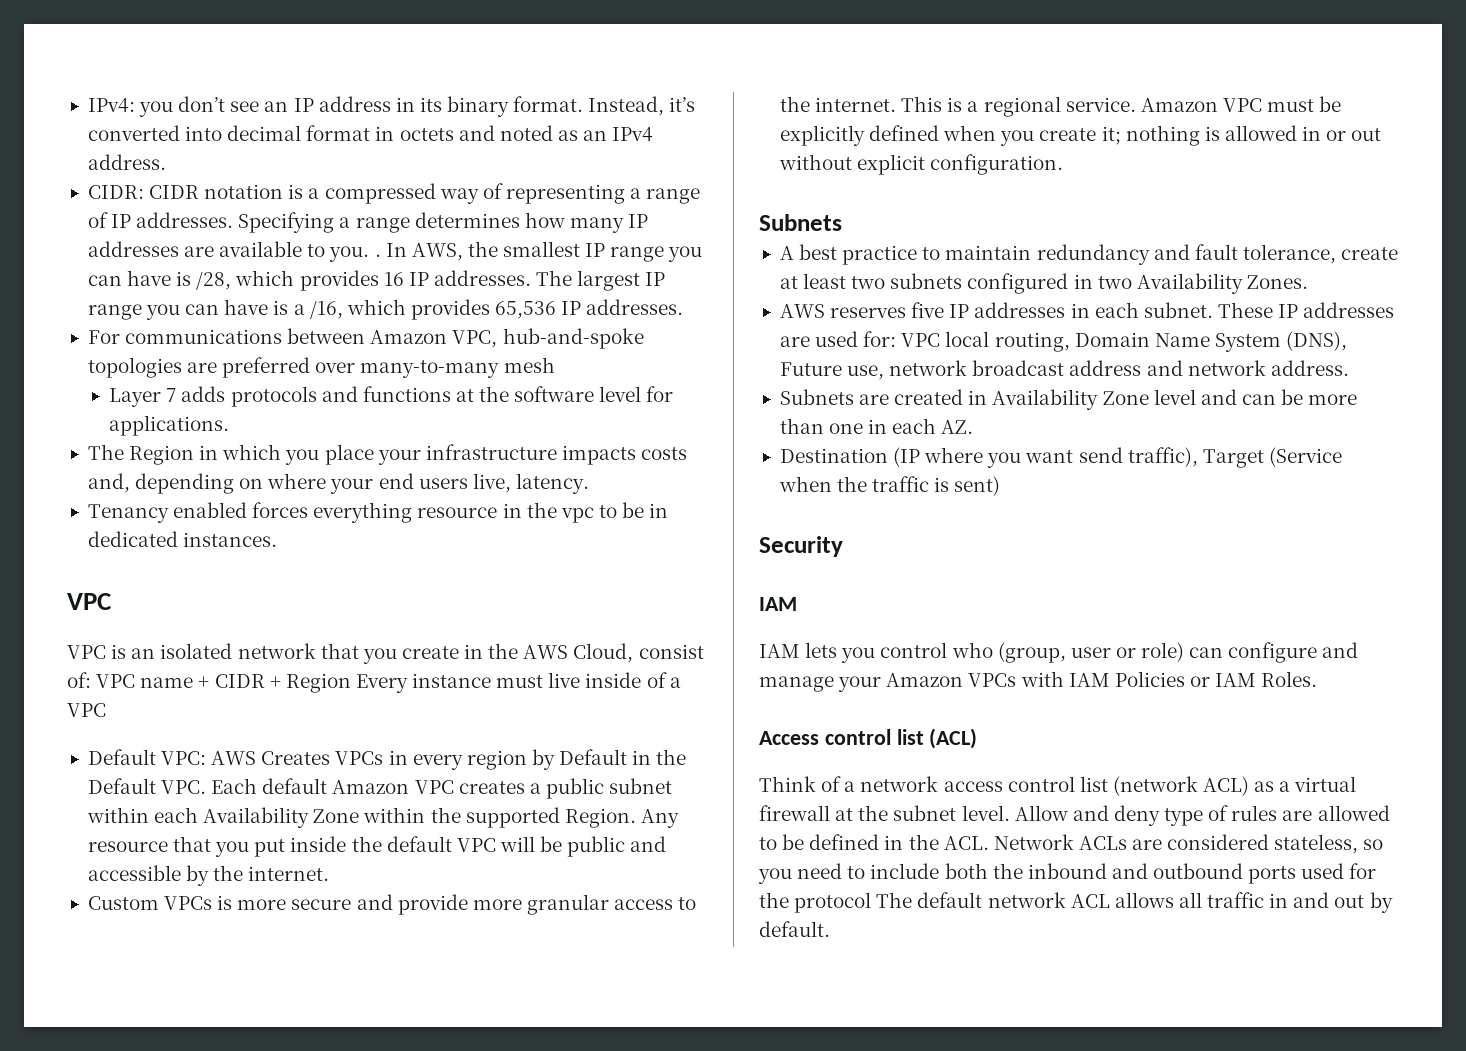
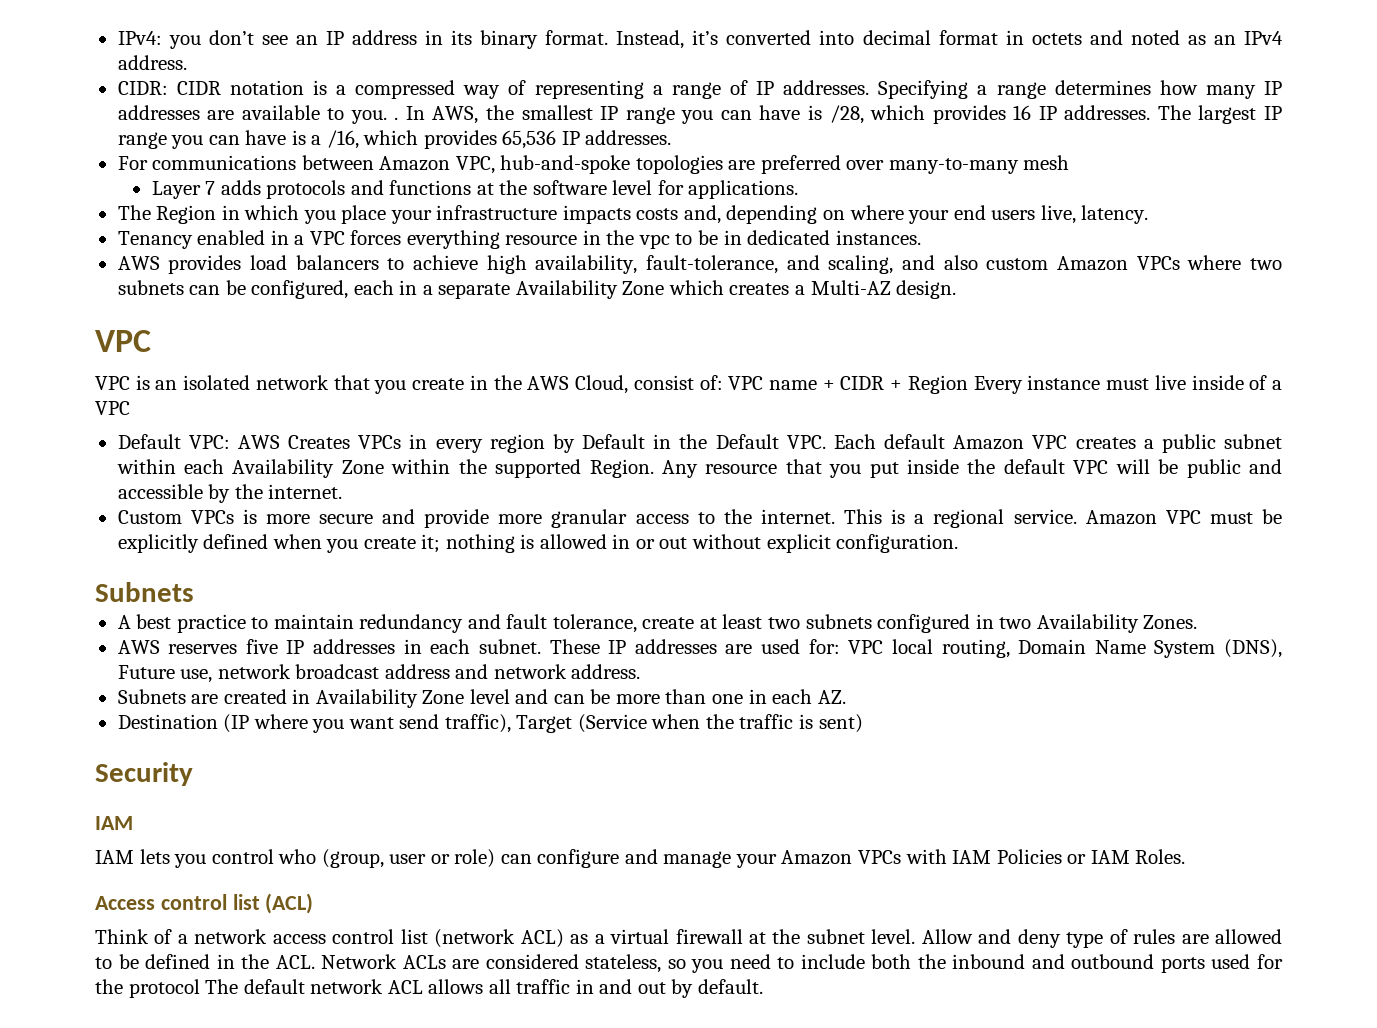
- Tenancy enabled forces everything resource in the vpc to be in dedicated instances.
+ Tenancy enabled in a VPC forces everything resource in the vpc to be in dedicated instances.
+ AWS provides load balancers to achieve high availability, fault-tolerance, and scaling, and also custom Amazon VPCs where two subnets can be configured, each in a separate Availability Zone which creates a Multi-AZ design.

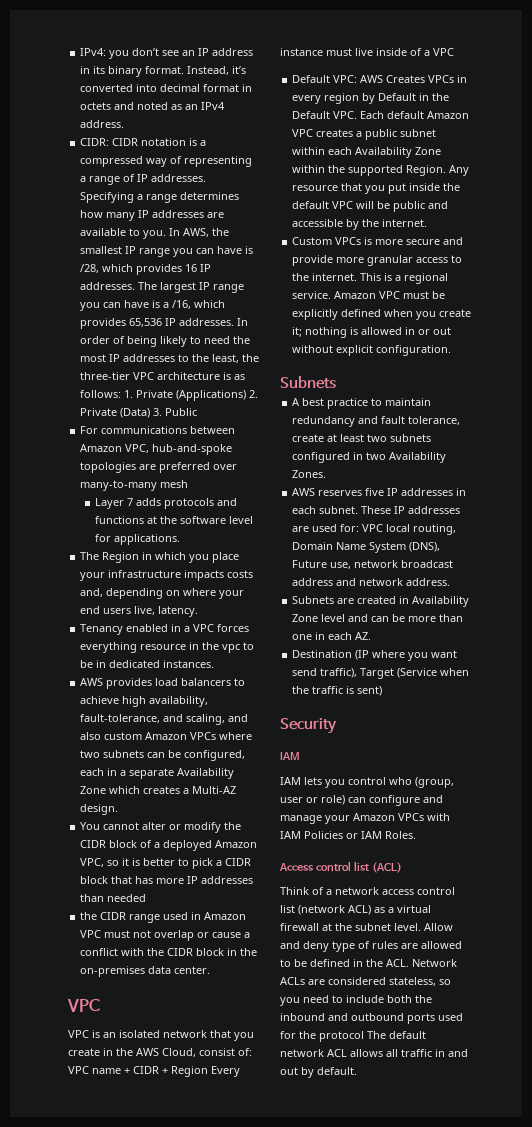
- Specifying a range determines how many IP addresses are available to you. .
+ Specifying a range determines how many IP addresses are available to you.
+ In order of being likely to need the most IP addresses to the least, the three-tier VPC architecture is as follows: 1. Private (Applications) 2. Private (Data) 3. Public
+ You cannot alter or modify the CIDR block of a deployed Amazon VPC, so it is better to pick a CIDR block that has more IP addresses than needed
+ the CIDR range used in Amazon VPC must not overlap or cause a conflict with the CIDR block in the on-premises data center.

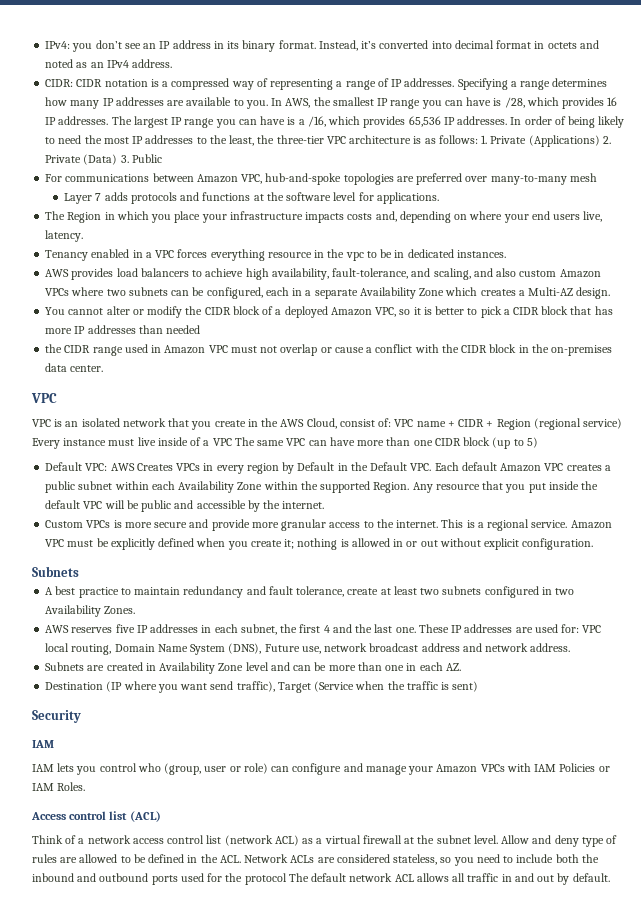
- VPC is an isolated network that you create in the AWS Cloud, consist of: VPC name + CIDR + Region Every instance must live inside of a VPC
+ VPC is an isolated network that you create in the AWS Cloud, consist of: VPC name + CIDR + Region (regional service) Every instance must live inside of a VPC The same VPC can have more than one CIDR block (up to 5)
- AWS reserves five IP addresses in each subnet.
+ AWS reserves five IP addresses in each subnet, the first 4 and the last one.

